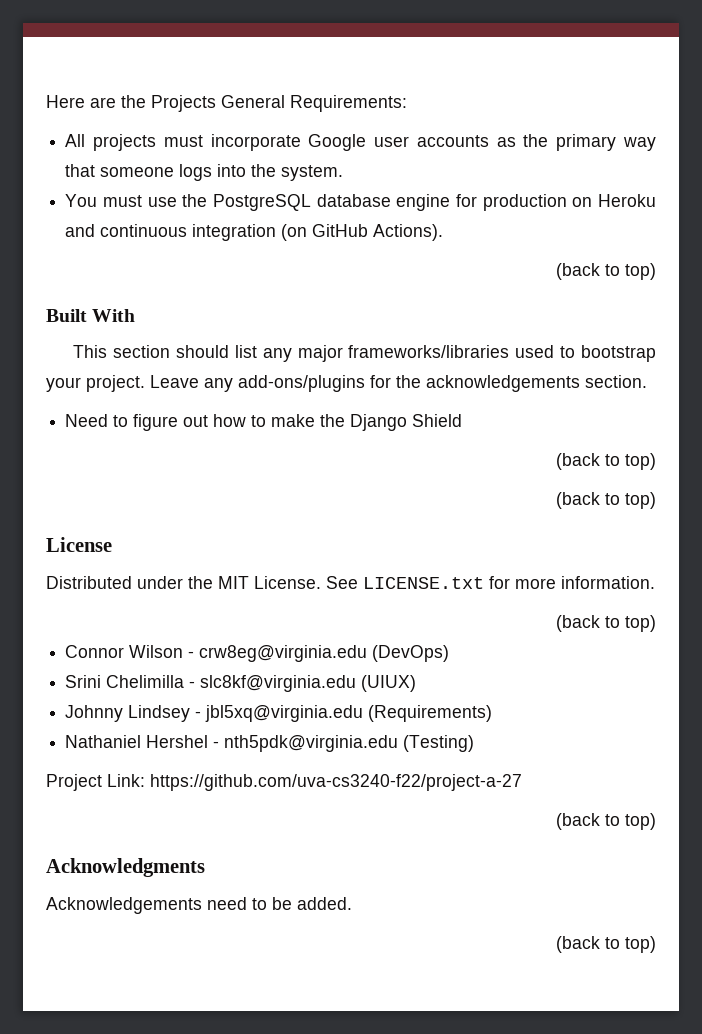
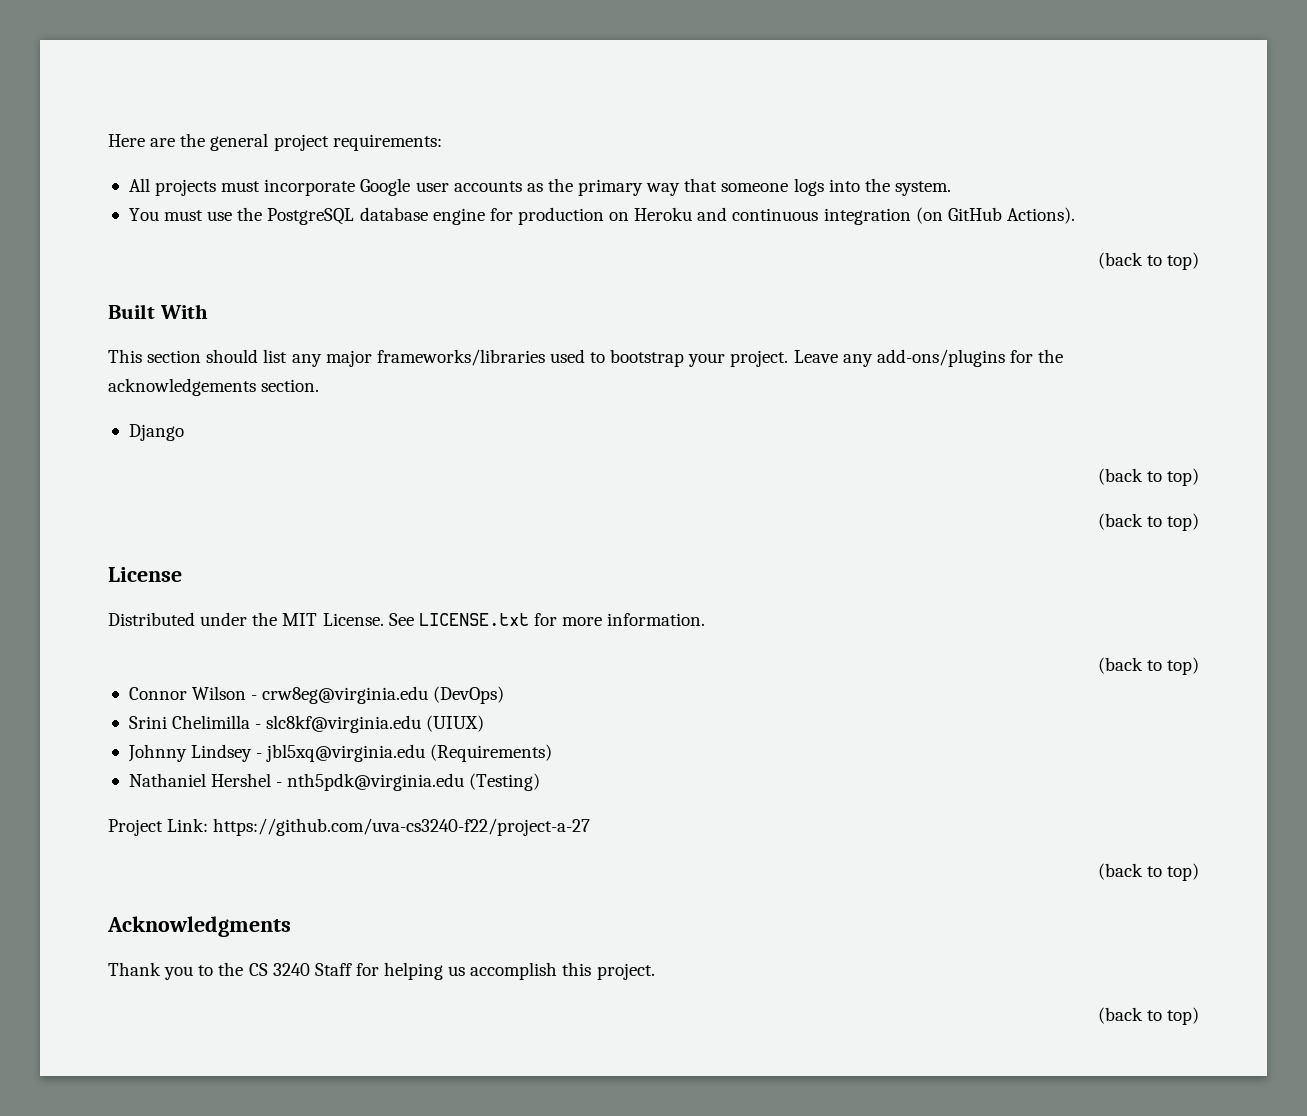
- Here are the Projects General Requirements:
+ Here are the general project requirements:
- Need to figure out how to make the Django Shield
+ Django
- Acknowledgements need to be added.
+ Thank you to the CS 3240 Staff for helping us accomplish this project.

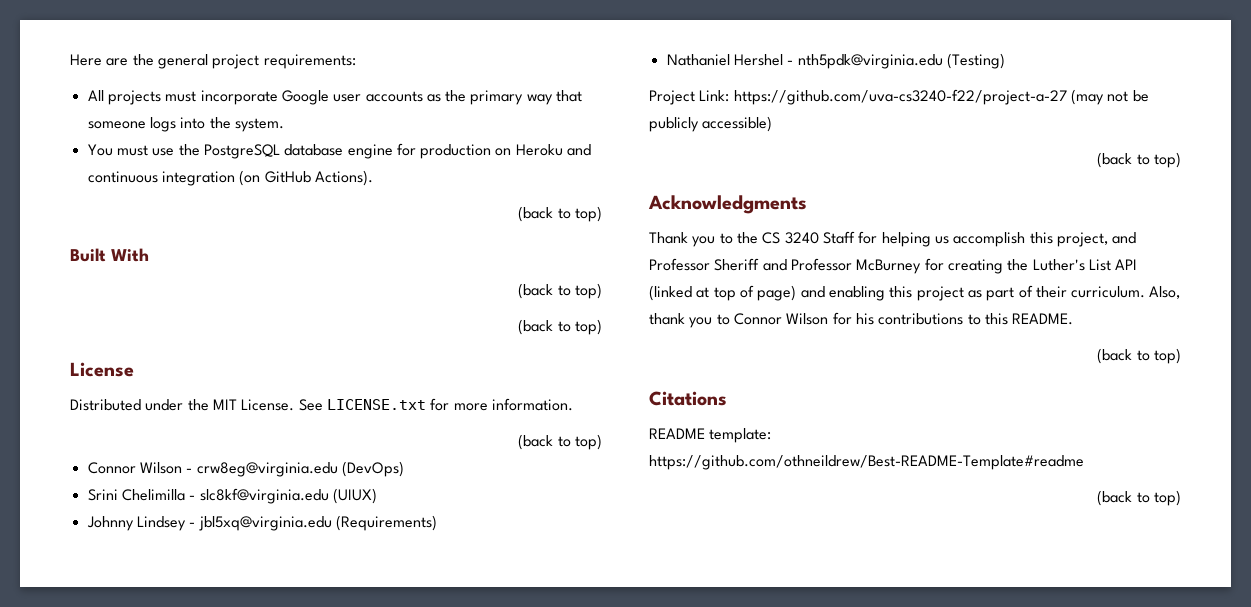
- This section should list any major frameworks/libraries used to bootstrap your project. Leave any add-ons/plugins for the acknowledgements section.
- Django
- Project Link: https://github.com/uva-cs3240-f22/project-a-27
+ Project Link: https://github.com/uva-cs3240-f22/project-a-27 (may not be publicly accessible)
- Thank you to the CS 3240 Staff for helping us accomplish this project.
+ Thank you to the CS 3240 Staff for helping us accomplish this project, and Professor Sheriff and Professor McBurney for creating the Luther's List API (linked at top of page) and enabling this project as part of their curriculum. Also, thank you to Connor Wilson for his contributions to this README.
+ (back to top)
+ Citations
+ README template: https://github.com/othneildrew/Best-README-Template#readme

